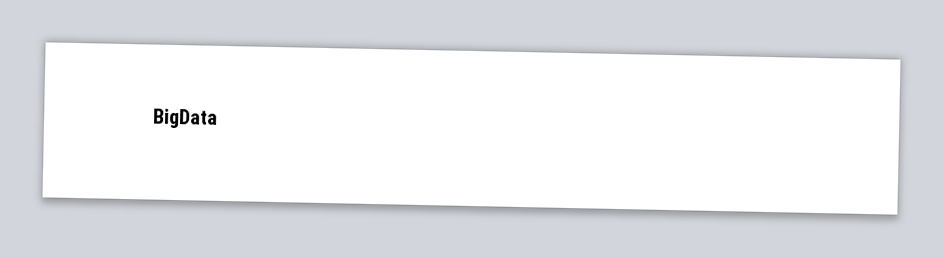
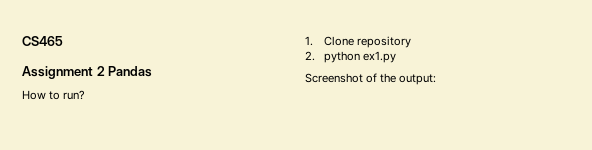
- BigData
+ CS465
+ Assignment 2 Pandas
+ How to run?
+ 1. Clone repository
+ 2. python ex1.py
+ Screenshot of the output:

